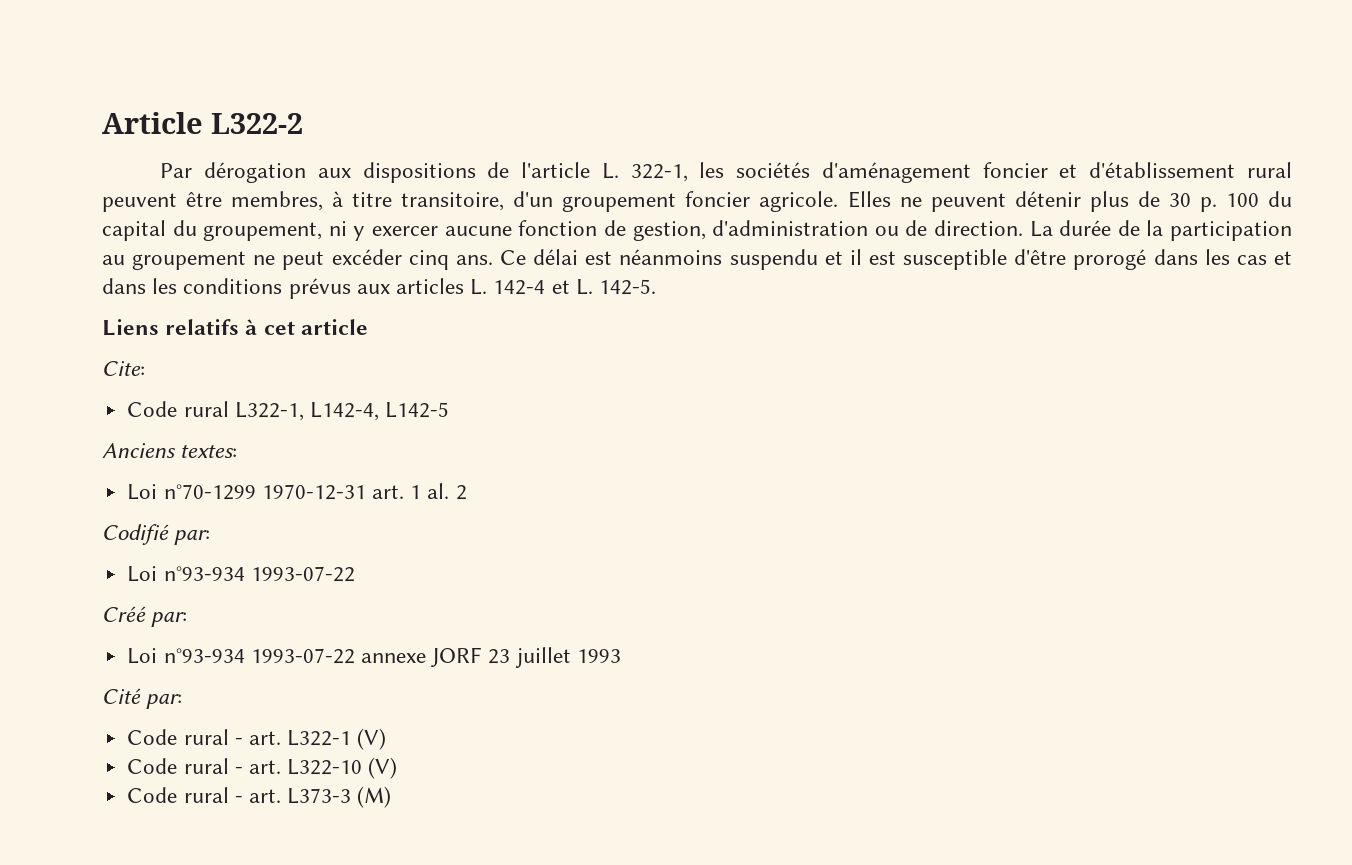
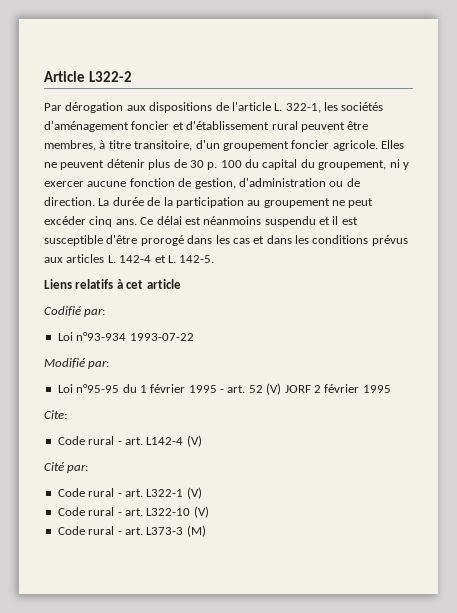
- Cite:
- Code rural L322-1, L142-4, L142-5
- Anciens textes:
- Loi n°70-1299 1970-12-31 art. 1 al. 2
- Créé par:
- Loi n°93-934 1993-07-22 annexe JORF 23 juillet 1993
+ Modifié par:
+ Loi n°95-95 du 1 février 1995 - art. 52 (V) JORF 2 février 1995
+ Cite:
+ Code rural - art. L142-4 (V)

